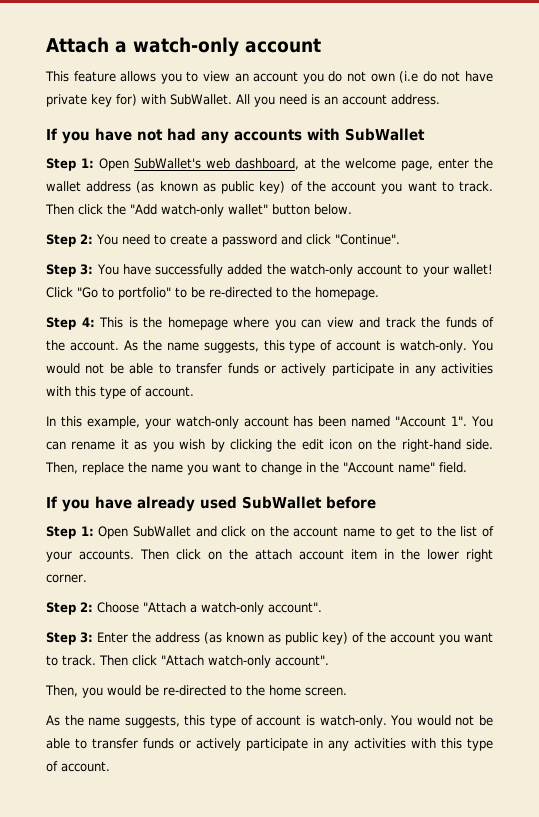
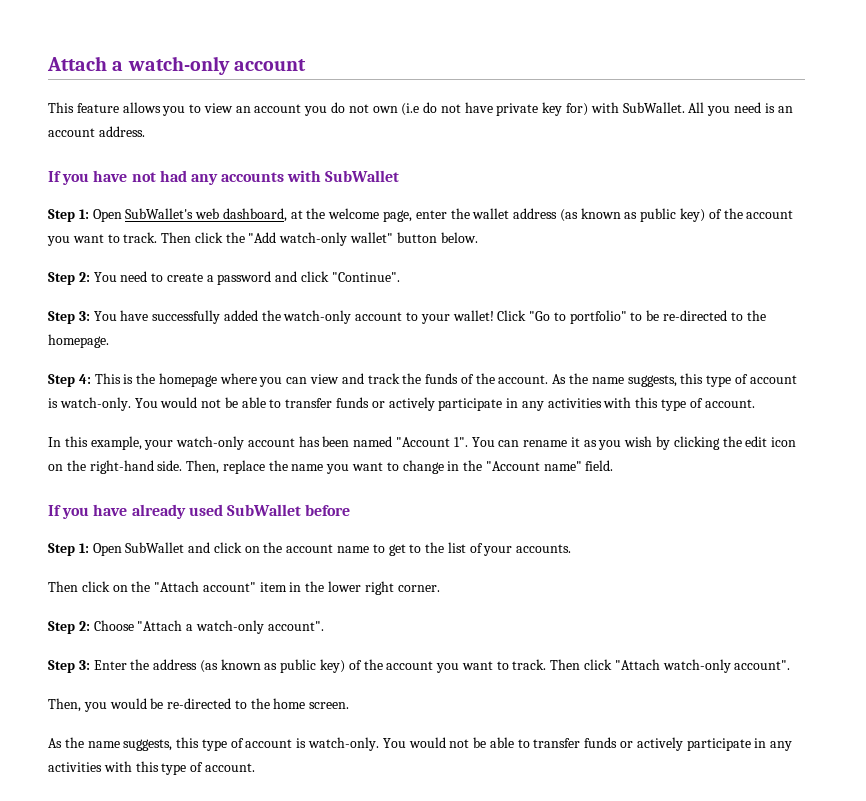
- Step 1: Open SubWallet and click on the account name to get to the list of your accounts. Then click on the attach account item in the lower right corner.
+ Step 1: Open SubWallet and click on the account name to get to the list of your accounts.
+ Then click on the "Attach account" item in the lower right corner.

